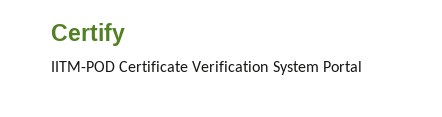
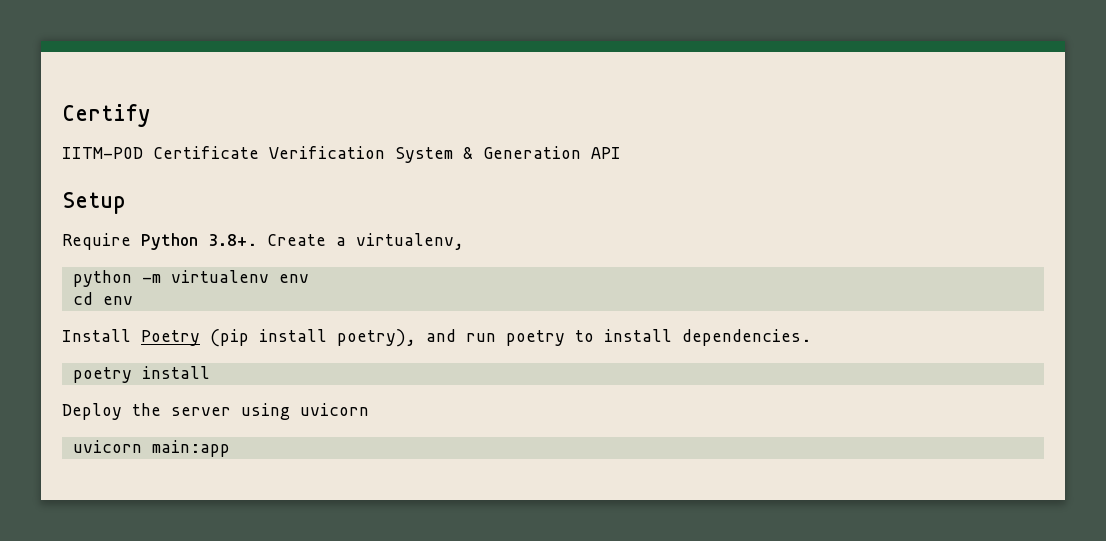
- IITM-POD Certificate Verification System Portal
+ IITM-POD Certificate Verification System & Generation API
+ Setup
+ Require Python 3.8+. Create a virtualenv,
+ python -m virtualenv env
+ cd env
+ Install Poetry (pip install poetry), and run poetry to install dependencies.
+ poetry install
+ Deploy the server using uvicorn
+ uvicorn main:app

